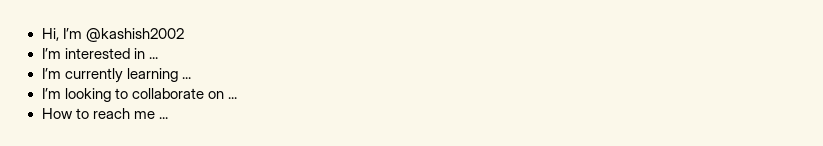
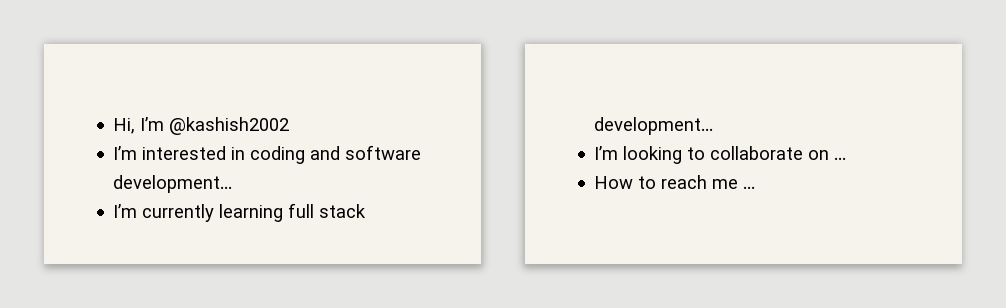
- I’m interested in ...
+ I’m interested in coding and software development...
- I’m currently learning ...
+ I’m currently learning full stack development...

